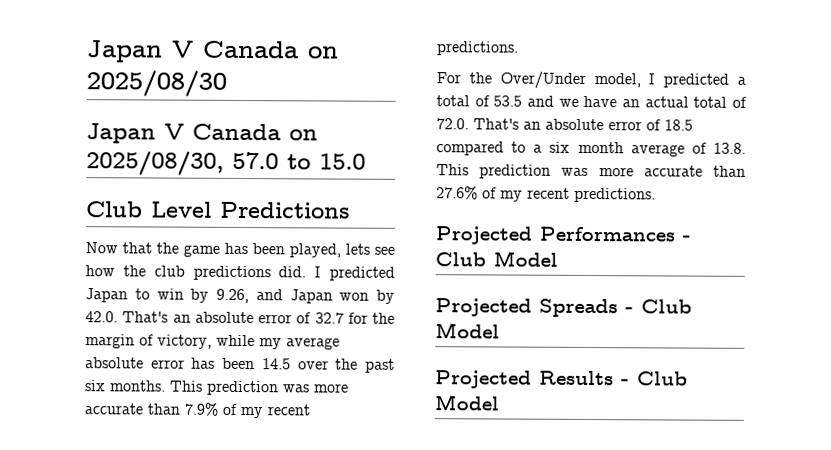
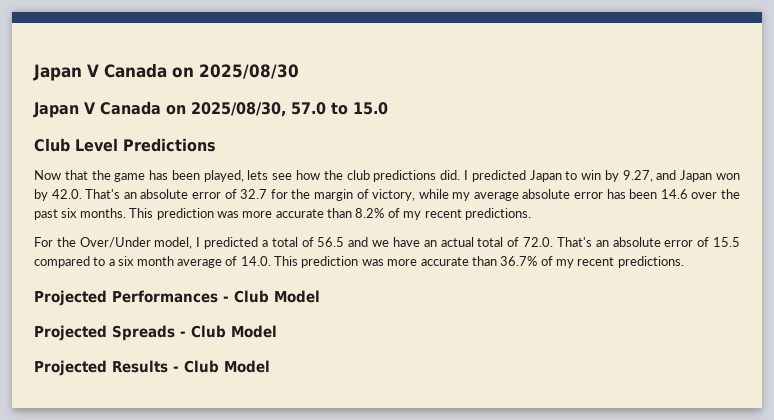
- I predicted Japan to win by 9.26, and Japan won by 42.0. That's an absolute error of 32.7 for the margin of victory, while my average absolute error has been 14.5 over the past six months.
+ I predicted Japan to win by 9.27, and Japan won by 42.0. That's an absolute error of 32.7 for the margin of victory, while my average absolute error has been 14.6 over the past six months.
- This prediction was more accurate than 7.9% of my recent predictions.
+ This prediction was more accurate than 8.2% of my recent predictions.
- For the Over/Under model, I predicted a total of 53.5 and we have an actual total of 72.0. That's an absolute error of 18.5 compared to a six month average of 13.8. This prediction was more accurate than 27.6% of my recent predictions.
+ For the Over/Under model, I predicted a total of 56.5 and we have an actual total of 72.0. That's an absolute error of 15.5 compared to a six month average of 14.0. This prediction was more accurate than 36.7% of my recent predictions.

